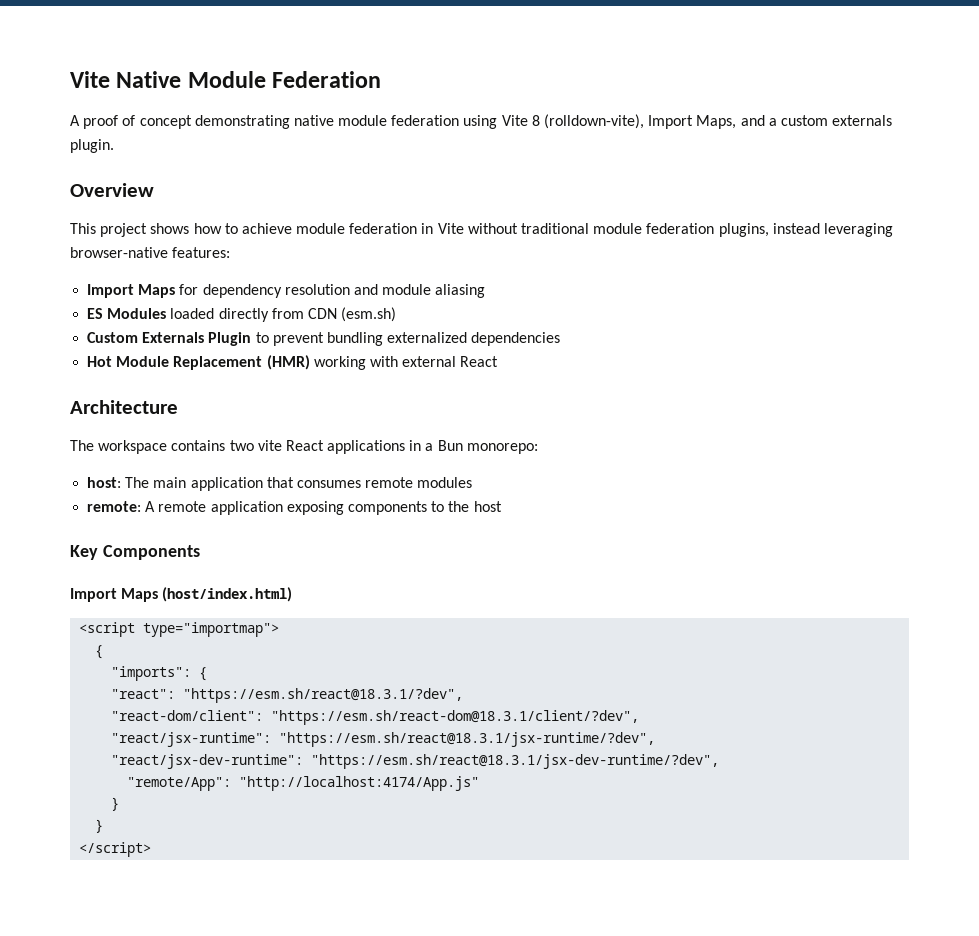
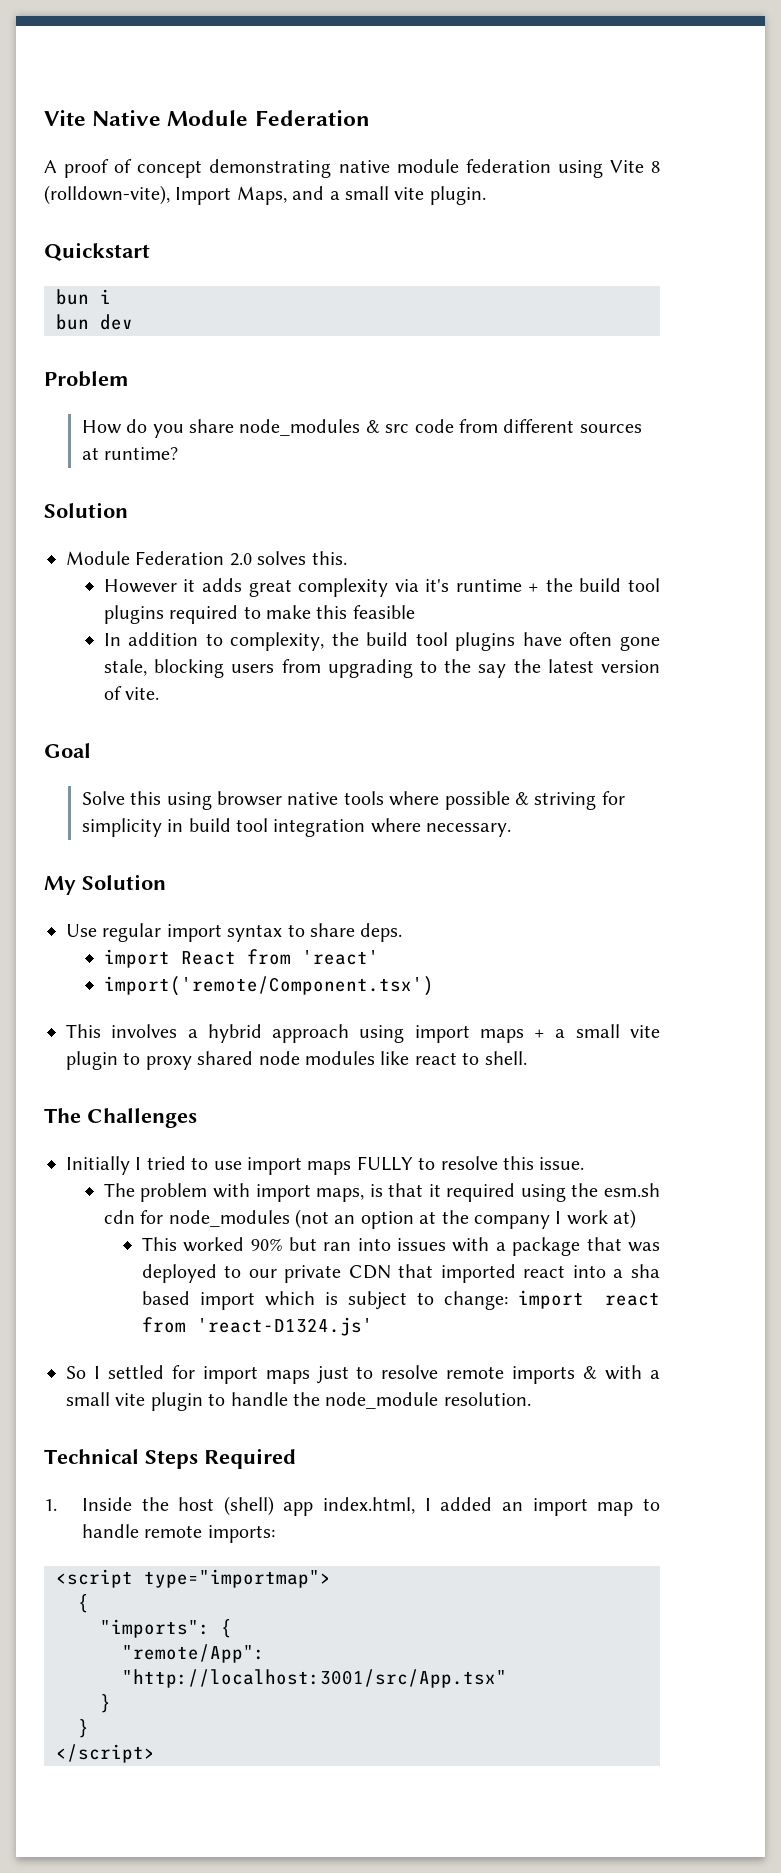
- A proof of concept demonstrating native module federation using Vite 8 (rolldown-vite), Import Maps, and a custom externals plugin.
+ A proof of concept demonstrating native module federation using Vite 8 (rolldown-vite), Import Maps, and a small vite plugin.
- Overview
- This project shows how to achieve module federation in Vite without traditional module federation plugins, instead leveraging browser-native features:
- Import Maps for dependency resolution and module aliasing
- ES Modules loaded directly from CDN (esm.sh)
- Custom Externals Plugin to prevent bundling externalized dependencies
- Hot Module Replacement (HMR) working with external React
- Architecture
- The workspace contains two vite React applications in a Bun monorepo:
- host: The main application that consumes remote modules
- remote: A remote application exposing components to the host
- Key Components
- Import Maps (host/index.html)
+ Quickstart
+ bun i
+ bun dev
+ Problem
+ How do you share node_modules & src code from different sources at runtime?
+ Solution
+ Module Federation 2.0 solves this.
+ However it adds great complexity via it's runtime + the build tool plugins required to make this feasible
+ In addition to complexity, the build tool plugins have often gone stale, blocking users from upgrading to the say the latest version of vite.
+ Goal
+ Solve this using browser native tools where possible & striving for simplicity in build tool integration where necessary.
+ My Solution
+ Use regular import syntax to share deps.
+ import React from 'react'
+ import('remote/Component.tsx')
+ This involves a hybrid approach using import maps + a small vite plugin to proxy shared node modules like react to shell.
+ The Challenges
+ Initially I tried to use import maps FULLY to resolve this issue.
+ The problem with import maps, is that it required using the esm.sh cdn for node_modules (not an option at the company I work at)
+ This worked 90% but ran into issues with a package that was deployed to our private CDN that imported react into a sha based import which is subject to change: import react from 'react-D1324.js'
+ So I settled for import maps just to resolve remote imports & with a small vite plugin to handle the node_module resolution.
+ Technical Steps Required
+ 1. Inside the host (shell) app index.html, I added an import map to handle remote imports:
- "react": "https://esm.sh/react@18.3.1/?dev",
- "react-dom/client": "https://esm.sh/react-dom@18.3.1/client/?dev",
- "react/jsx-runtime": "https://esm.sh/react@18.3.1/jsx-runtime/?dev",
- "react/jsx-dev-runtime": "https://esm.sh/react@18.3.1/jsx-dev-runtime/?dev",
- "remote/App": "http://localhost:4174/App.js"
+ "remote/App": "http://localhost:3001/src/App.tsx"

